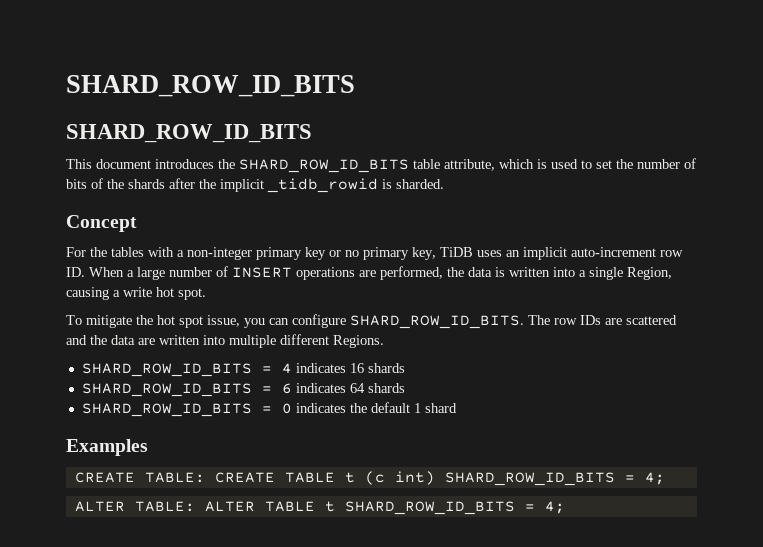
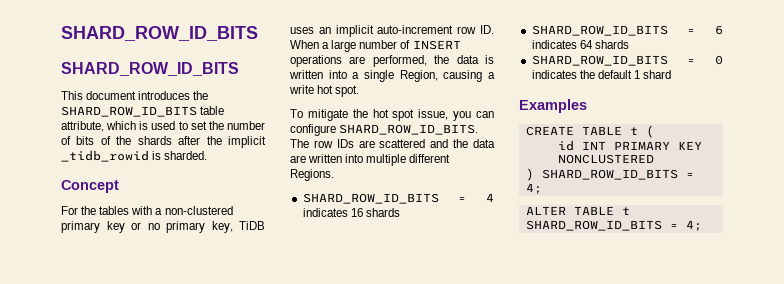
- For the tables with a non-integer primary key or no primary key, TiDB uses an implicit auto-increment row ID. When a large number of INSERT operations are performed, the data is written into a single Region, causing a write hot spot.
+ For the tables with a non-clustered primary key or no primary key, TiDB uses an implicit auto-increment row ID. When a large number of INSERT operations are performed, the data is written into a single Region, causing a write hot spot.
- CREATE TABLE: CREATE TABLE t (c int) SHARD_ROW_ID_BITS = 4;
+ CREATE TABLE t (
+ id INT PRIMARY KEY NONCLUSTERED
+ ) SHARD_ROW_ID_BITS = 4;
- ALTER TABLE: ALTER TABLE t SHARD_ROW_ID_BITS = 4;
+ ALTER TABLE t SHARD_ROW_ID_BITS = 4;

